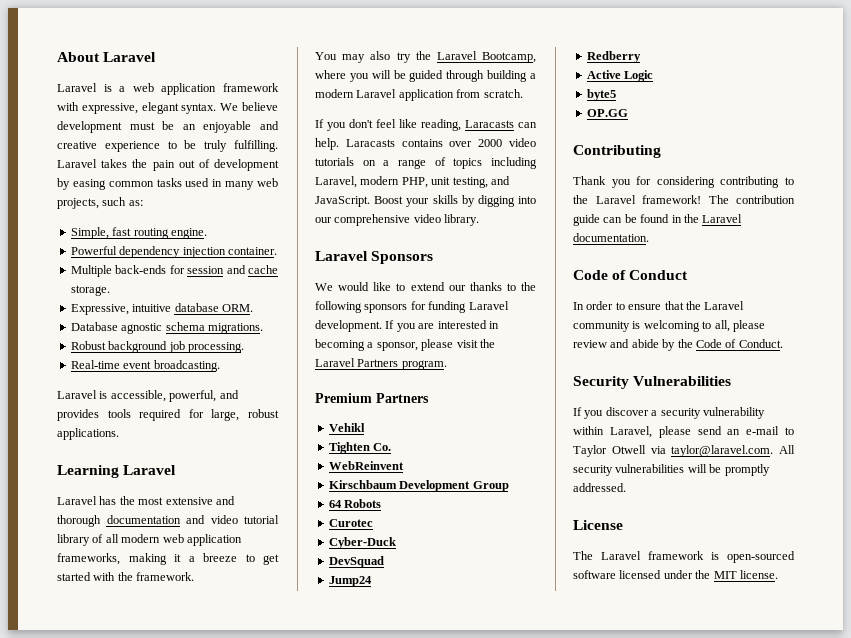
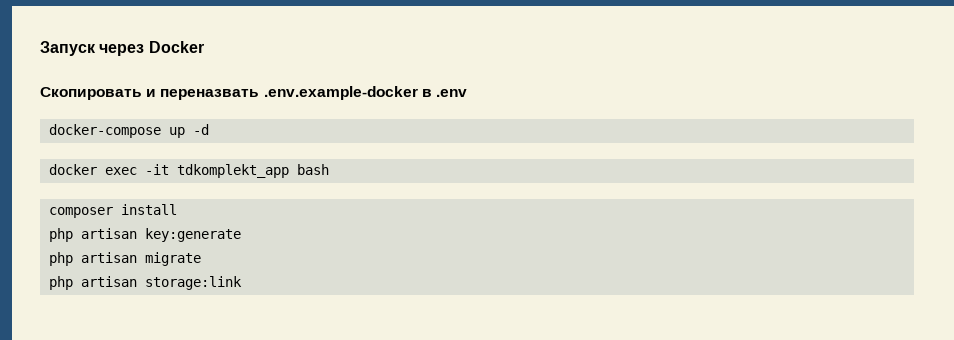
- About Laravel
- Laravel is a web application framework with expressive, elegant syntax. We believe development must be an enjoyable and creative experience to be truly fulfilling. Laravel takes the pain out of development by easing common tasks used in many web projects, such as:
- Simple, fast routing engine.
- Powerful dependency injection container.
- Multiple back-ends for session and cache storage.
- Expressive, intuitive database ORM.
- Database agnostic schema migrations.
- Robust background job processing.
- Real-time event broadcasting.
- Laravel is accessible, powerful, and provides tools required for large, robust applications.
- Learning Laravel
- Laravel has the most extensive and thorough documentation and video tutorial library of all modern web application frameworks, making it a breeze to get started with the framework.
- You may also try the Laravel Bootcamp, where you will be guided through building a modern Laravel application from scratch.
- If you don't feel like reading, Laracasts can help. Laracasts contains over 2000 video tutorials on a range of topics including Laravel, modern PHP, unit testing, and JavaScript. Boost your skills by digging into our comprehensive video library.
- Laravel Sponsors
- We would like to extend our thanks to the following sponsors for funding Laravel development. If you are interested in becoming a sponsor, please visit the Laravel Partners program.
- Premium Partners
- Vehikl
- Tighten Co.
- WebReinvent
- Kirschbaum Development Group
- 64 Robots
- Curotec
- Cyber-Duck
- DevSquad
- Jump24
- Redberry
- Active Logic
- byte5
- OP.GG
- Contributing
- Thank you for considering contributing to the Laravel framework! The contribution guide can be found in the Laravel documentation.
- Code of Conduct
- In order to ensure that the Laravel community is welcoming to all, please review and abide by the Code of Conduct.
- Security Vulnerabilities
- If you discover a security vulnerability within Laravel, please send an e-mail to Taylor Otwell via taylor@laravel.com. All security vulnerabilities will be promptly addressed.
- License
- The Laravel framework is open-sourced software licensed under the MIT license.
+ Запуск через Docker
+ Скопировать и переназвать .env.example-docker в .env
+ docker-compose up -d
+ docker exec -it tdkomplekt_app bash
+ composer install
+ php artisan key:generate
+ php artisan migrate
+ php artisan storage:link

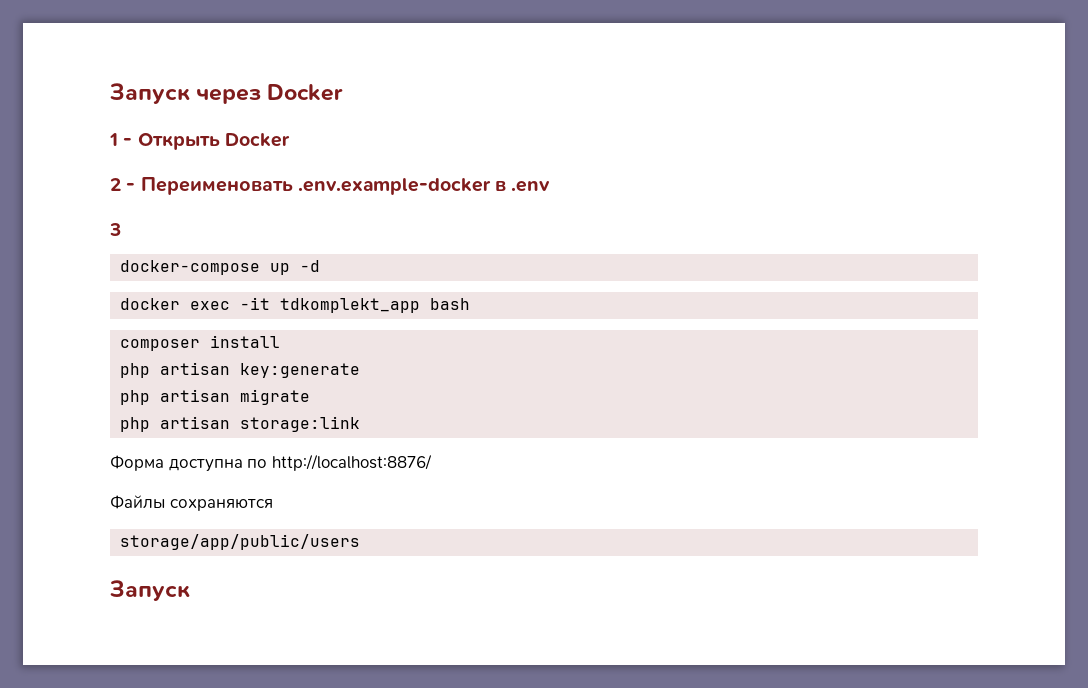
- Скопировать и переназвать .env.example-docker в .env
+ 1 - Открыть Docker
+ 2 - Переименовать .env.example-docker в .env
+ 3
+ Форма доступна по http://localhost:8876/
+ Файлы сохраняются
+ storage/app/public/users
+ Запуск

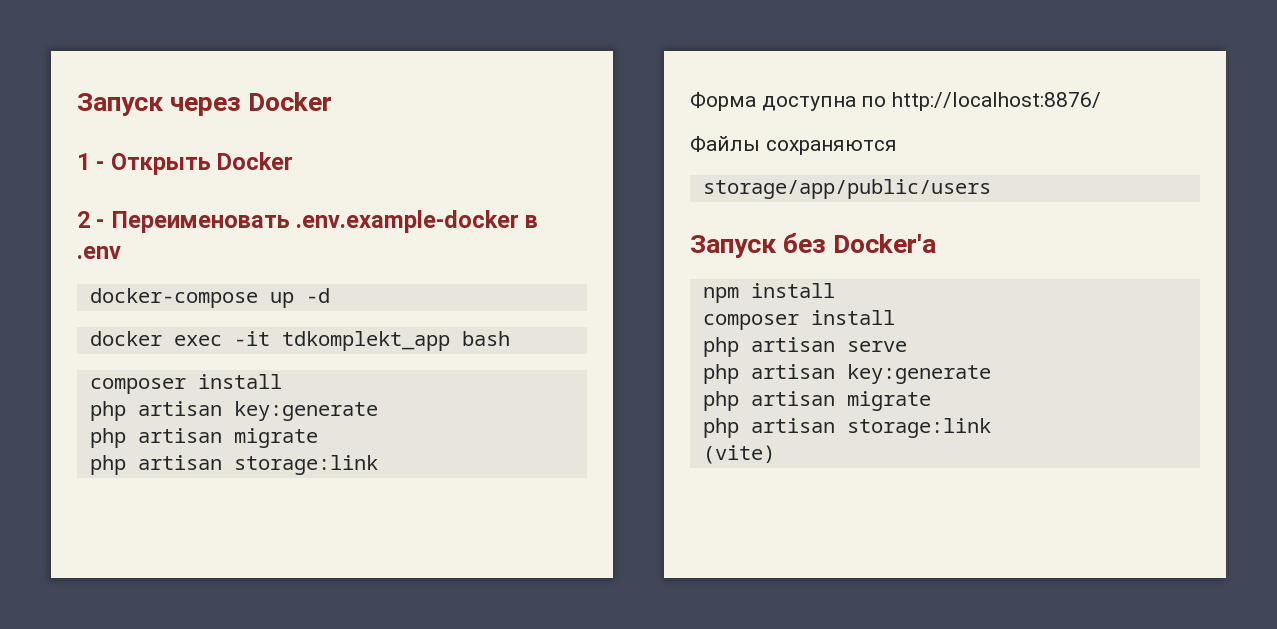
- 3
  storage/app/public/users
- Запуск
+ Запуск без Docker'a
+ npm install
+ composer install
+ php artisan serve
+ php artisan key:generate
+ php artisan migrate
+ php artisan storage:link
+ (vite)

